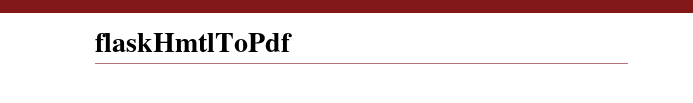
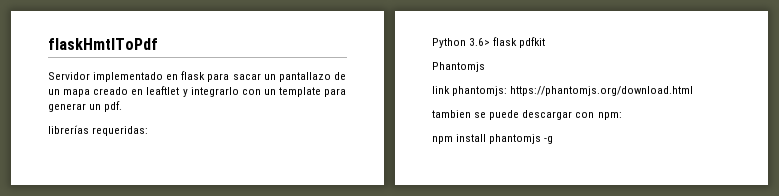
+ Servidor implementado en flask para sacar un pantallazo de un mapa creado en leaftlet y integrarlo con un template para generar un pdf.
+ librerías requeridas:
+ Python 3.6> flask pdfkit
+ Phantomjs
+ link phantomjs: https://phantomjs.org/download.html
+ tambien se puede descargar con npm:
+ npm install phantomjs -g

